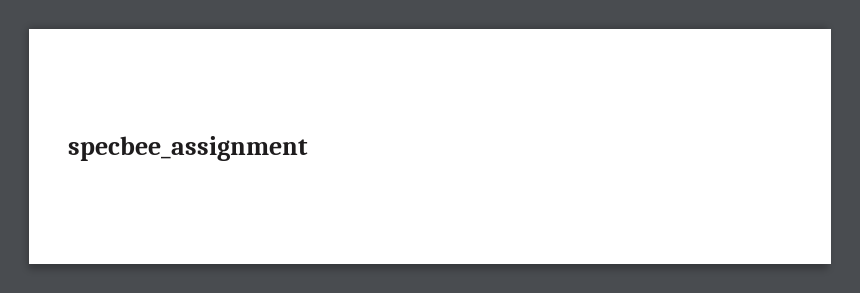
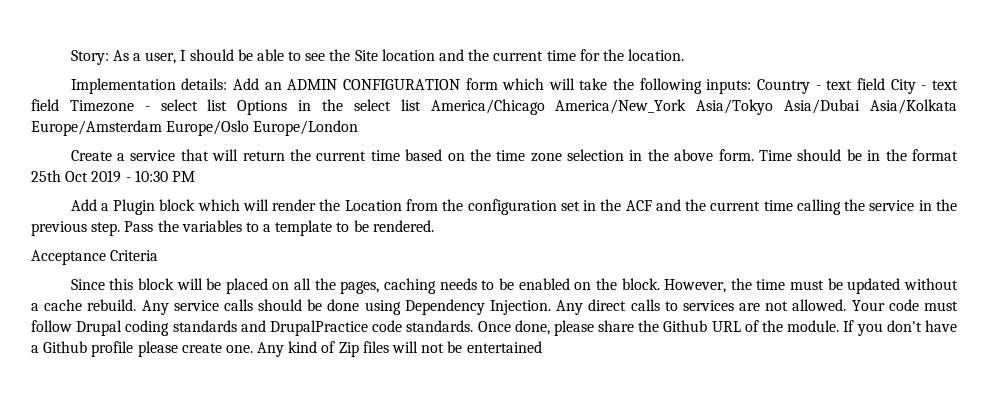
- specbee_assignment
+ Story: As a user, I should be able to see the Site location and the current time for the location.
+ Implementation details: Add an ADMIN CONFIGURATION form which will take the following inputs: Country - text field City - text field Timezone - select list Options in the select list America/Chicago America/New_York Asia/Tokyo Asia/Dubai Asia/Kolkata Europe/Amsterdam Europe/Oslo Europe/London
+ Create a service that will return the current time based on the time zone selection in the above form. Time should be in the format 25th Oct 2019 - 10:30 PM
+ Add a Plugin block which will render the Location from the configuration set in the ACF and the current time calling the service in the previous step. Pass the variables to a template to be rendered.
+ Acceptance Criteria
+ Since this block will be placed on all the pages, caching needs to be enabled on the block. However, the time must be updated without a cache rebuild. Any service calls should be done using Dependency Injection. Any direct calls to services are not allowed. Your code must follow Drupal coding standards and DrupalPractice code standards. Once done, please share the Github URL of the module. If you don't have a Github profile please create one. Any kind of Zip files will not be entertained

